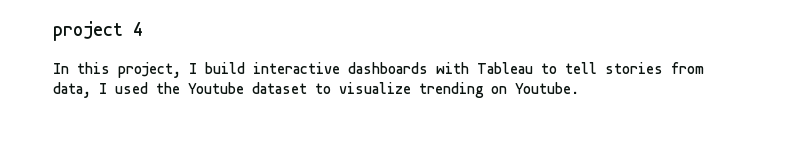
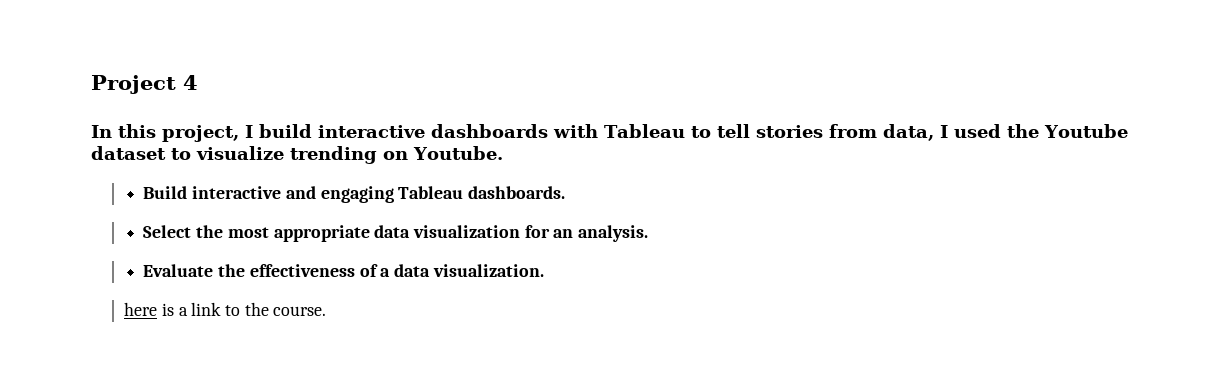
- project 4
+ Project 4
+ Build interactive and engaging Tableau dashboards.
+ Select the most appropriate data visualization for an analysis.
+ Evaluate the effectiveness of a data visualization.
+ here is a link to the course.

